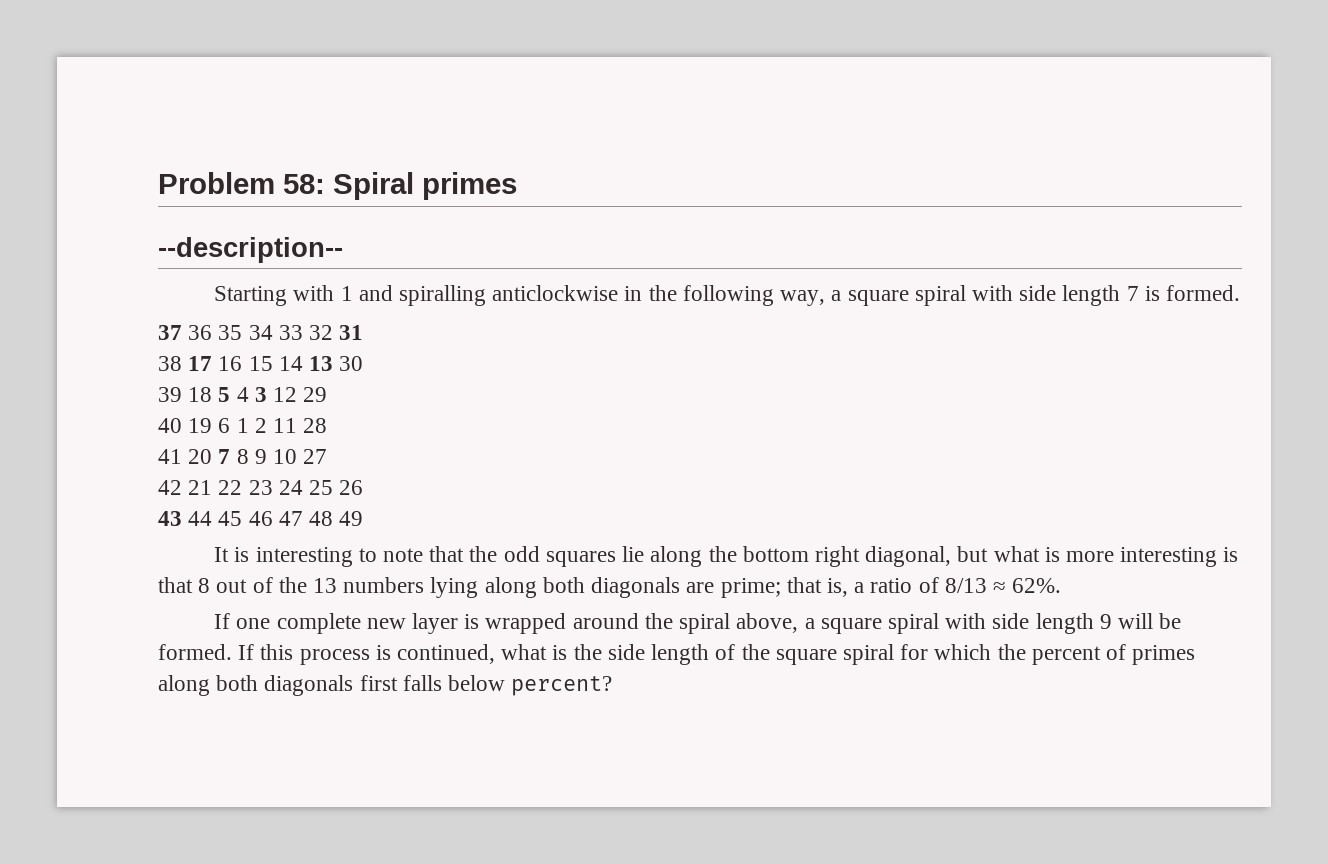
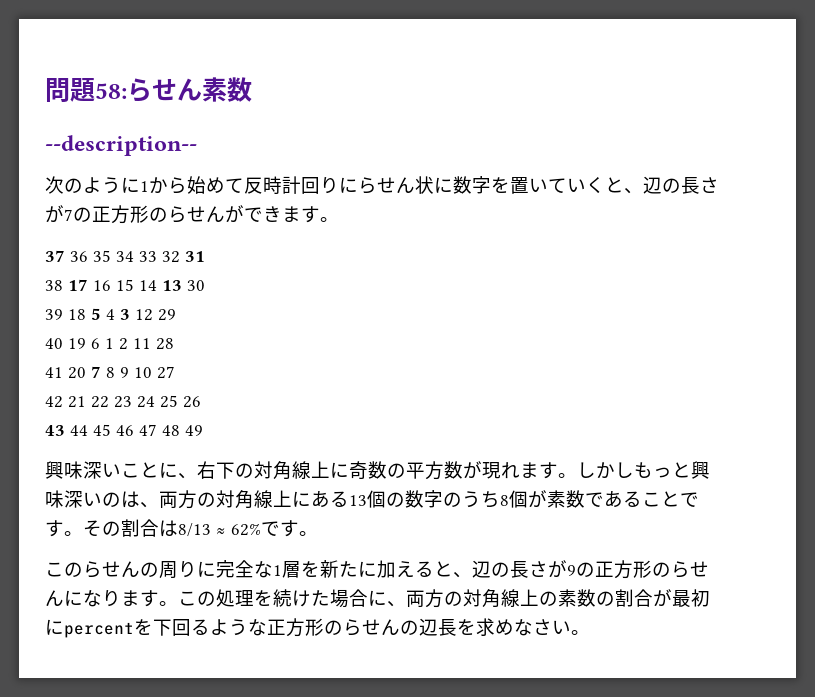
- Problem 58: Spiral primes
+ 問題58:らせん素数
  --description--
- Starting with 1 and spiralling anticlockwise in the following way, a square spiral with side length 7 is formed.
+ 次のように1から始めて反時計回りにらせん状に数字を置いていくと、辺の長さが7の正方形のらせんができます。
- It is interesting to note that the odd squares lie along the bottom right diagonal, but what is more interesting is that 8 out of the 13 numbers lying along both diagonals are prime; that is, a ratio of 8/13 ≈ 62%.
- If one complete new layer is wrapped around the spiral above, a square spiral with side length 9 will be formed. If this process is continued, what is the side length of the square spiral for which the percent of primes along both diagonals first falls below percent?
+ 興味深いことに、右下の対角線上に奇数の平方数が現れます。しかしもっと興味深いのは、両方の対角線上にある13個の数字のうち8個が素数であることです。その割合は8/13 ≈ 62%です。
+ このらせんの周りに完全な1層を新たに加えると、辺の長さが9の正方形のらせんになります。この処理を続けた場合に、両方の対角線上の素数の割合が最初にpercentを下回るような正方形のらせんの辺長を求めなさい。

